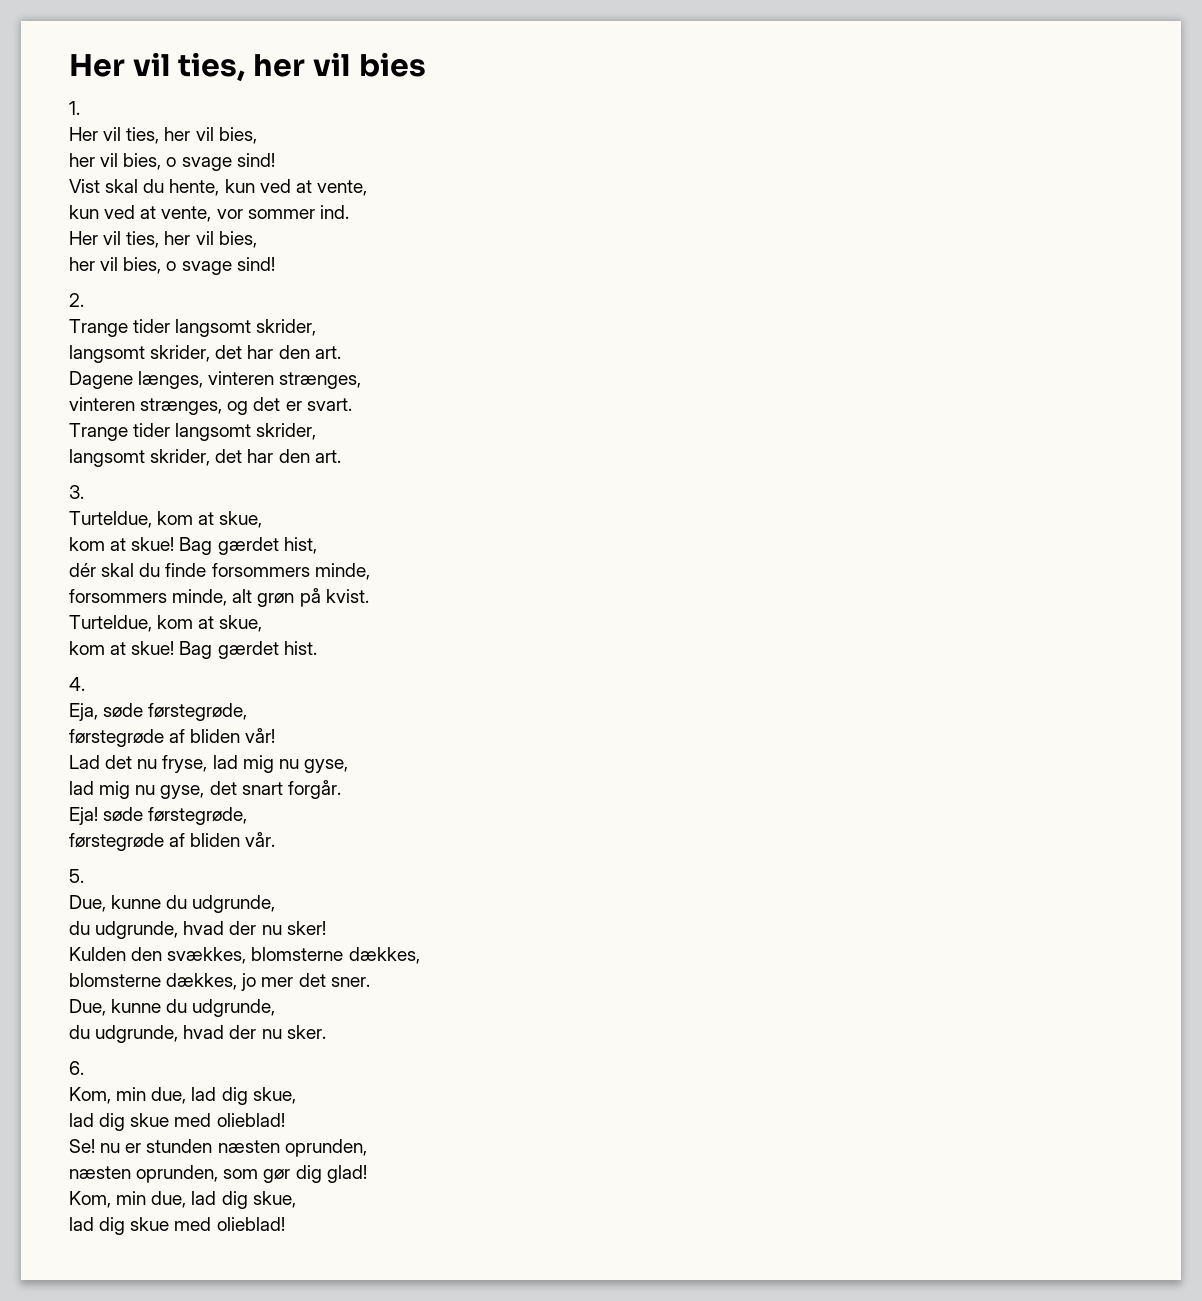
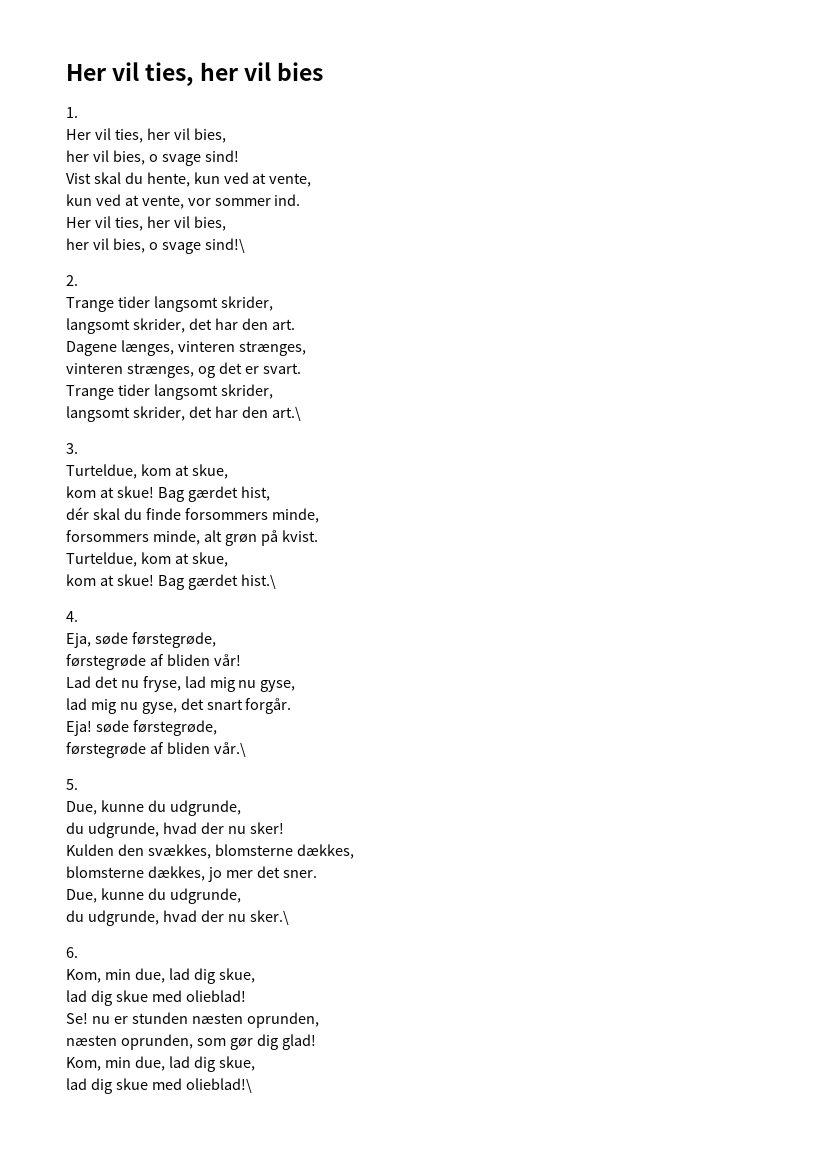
  kun ved at vente, vor sommer ind.
  Her vil ties, her vil bies,
- her vil bies, o svage sind!
+ her vil bies, o svage sind!\
  vinteren strænges, og det er svart.
  Trange tider langsomt skrider,
- langsomt skrider, det har den art.
+ langsomt skrider, det har den art.\
- Bag gærdet hist.
+ Bag gærdet hist.\
- førstegrøde af bliden vår.
+ førstegrøde af bliden vår.\
- du udgrunde, hvad der nu sker.
+ du udgrunde, hvad der nu sker.\
  næsten oprunden, som gør dig glad!
  Kom, min due, lad dig skue,
- lad dig skue med olieblad!
+ lad dig skue med olieblad!\

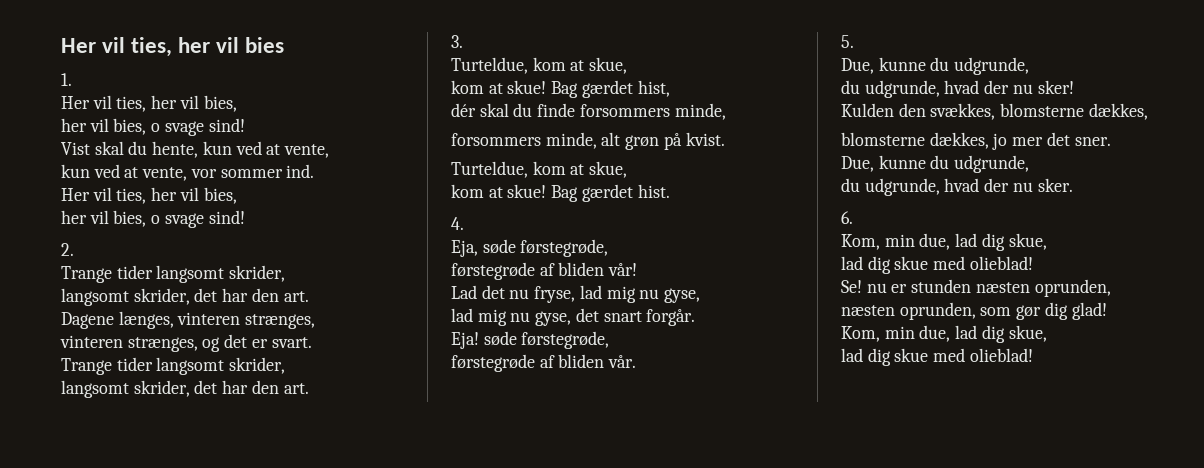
  kun ved at vente, vor sommer ind.
  Her vil ties, her vil bies,
- her vil bies, o svage sind!\
+ her vil bies, o svage sind!
  vinteren strænges, og det er svart.
  Trange tider langsomt skrider,
- langsomt skrider, det har den art.\
+ langsomt skrider, det har den art.
- Bag gærdet hist.\
+ Bag gærdet hist.
- førstegrøde af bliden vår.\
+ førstegrøde af bliden vår.
- du udgrunde, hvad der nu sker.\
+ du udgrunde, hvad der nu sker.
  næsten oprunden, som gør dig glad!
  Kom, min due, lad dig skue,
- lad dig skue med olieblad!\
+ lad dig skue med olieblad!

